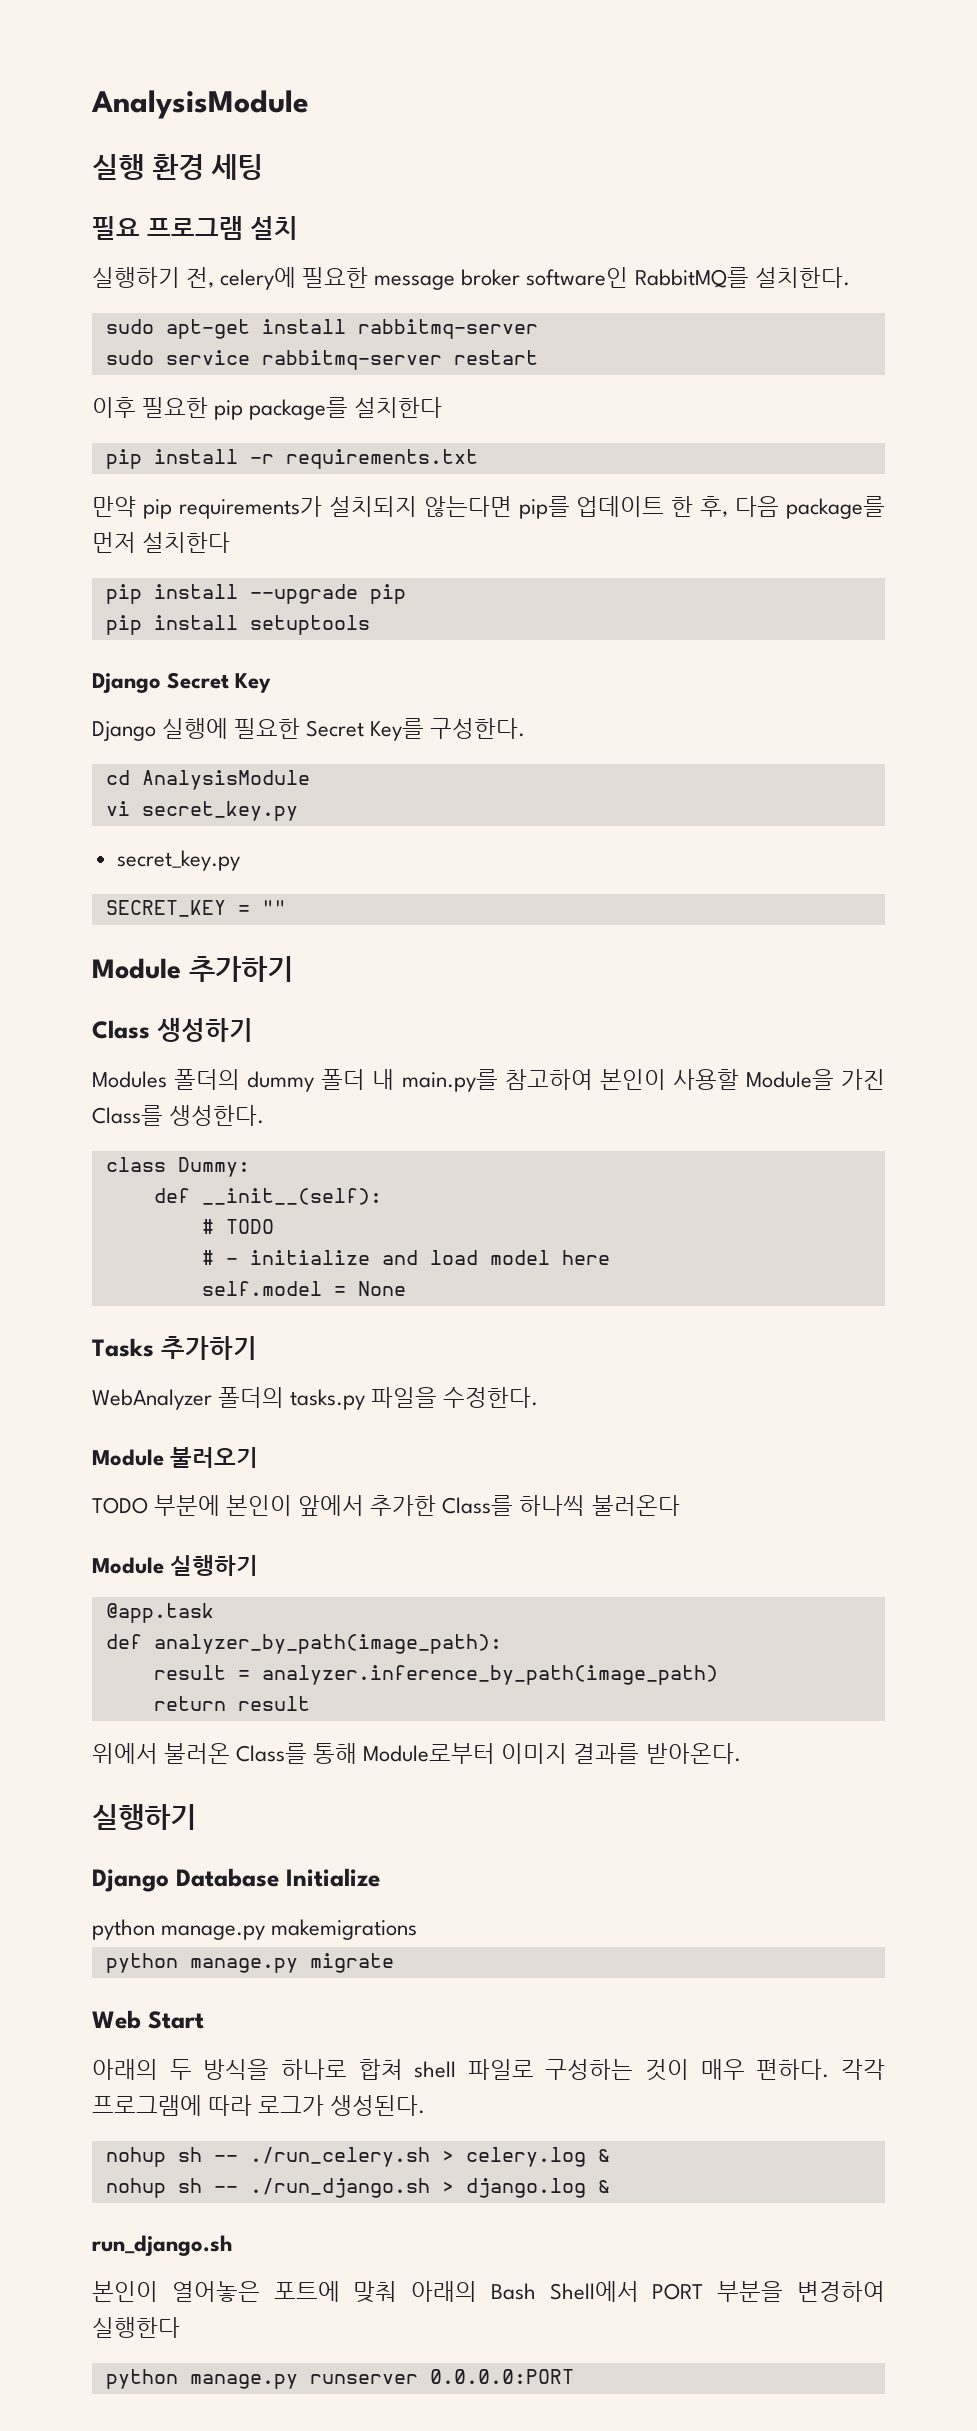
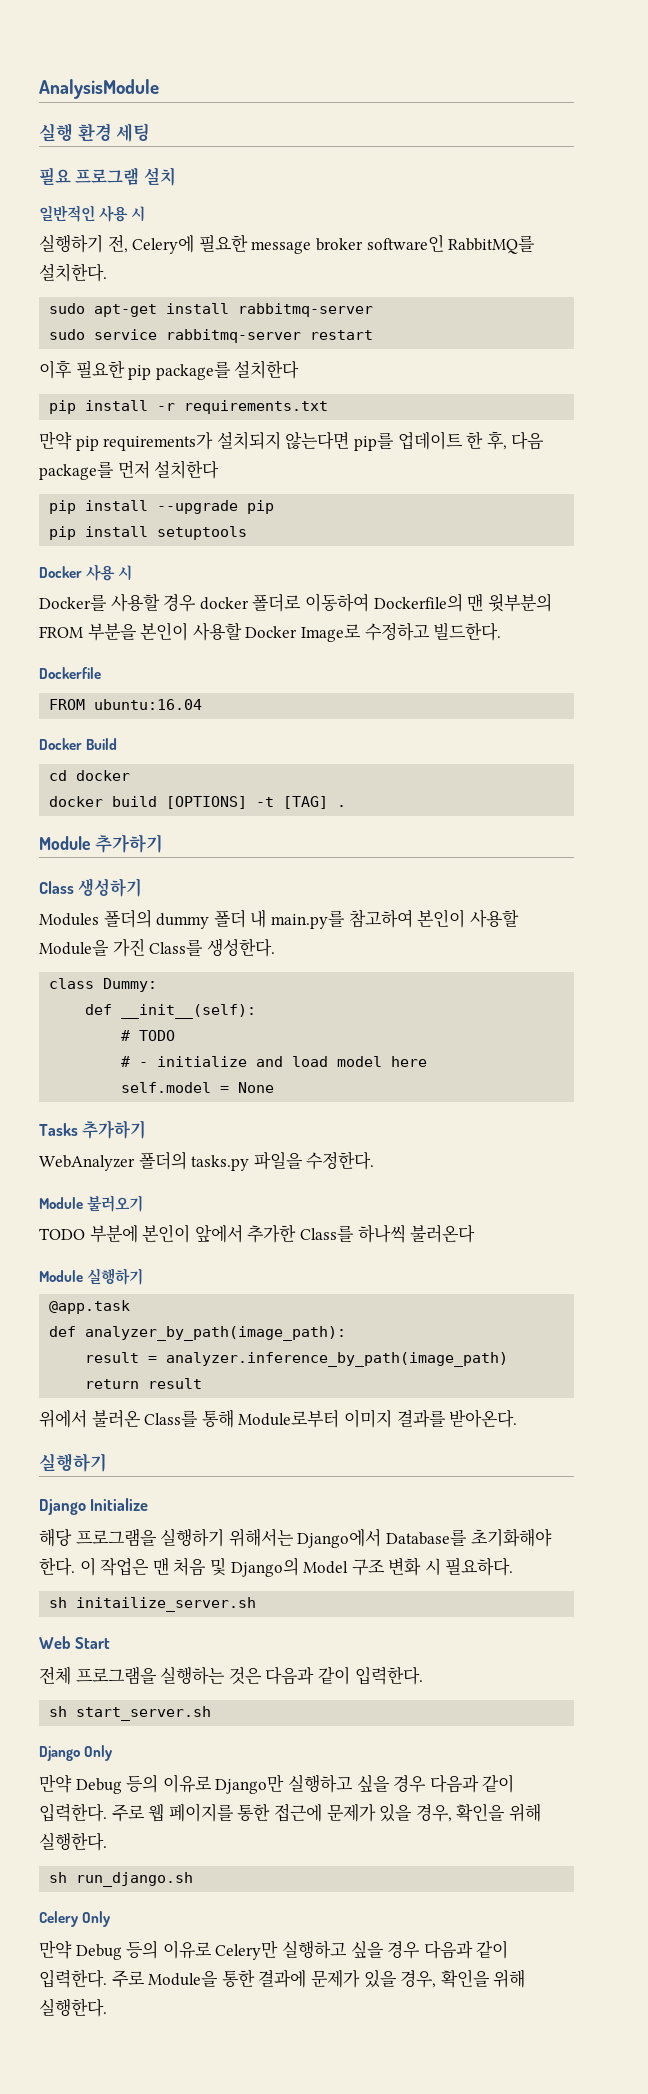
+ 일반적인 사용 시
- 실행하기 전, celery에 필요한 message broker software인 RabbitMQ를 설치한다.
+ 실행하기 전, Celery에 필요한 message broker software인 RabbitMQ를 설치한다.
- Django Secret Key
- Django 실행에 필요한 Secret Key를 구성한다.
- cd AnalysisModule
- vi secret_key.py
- secret_key.py
- SECRET_KEY = ""
+ Docker 사용 시
+ Docker를 사용할 경우 docker 폴더로 이동하여 Dockerfile의 맨 윗부분의 FROM 부분을 본인이 사용할 Docker Image로 수정하고 빌드한다.
+ Dockerfile
+ FROM ubuntu:16.04
+ Docker Build
+ cd docker
+ docker build [OPTIONS] -t [TAG] .
- Django Database Initialize
+ Django Initialize
- python manage.py makemigrations
- python manage.py migrate
+ 해당 프로그램을 실행하기 위해서는 Django에서 Database를 초기화해야 한다. 이 작업은 맨 처음 및 Django의 Model 구조 변화 시 필요하다.
+ sh initailize_server.sh
  Web Start
- 아래의 두 방식을 하나로 합쳐 shell 파일로 구성하는 것이 매우 편하다. 각각 프로그램에 따라 로그가 생성된다.
- nohup sh -- ./run_celery.sh > celery.log &
- nohup sh -- ./run_django.sh > django.log &
- run_django.sh
- 본인이 열어놓은 포트에 맞춰 아래의 Bash Shell에서 PORT 부분을 변경하여 실행한다
- python manage.py runserver 0.0.0.0:PORT
+ 전체 프로그램을 실행하는 것은 다음과 같이 입력한다.
+ sh start_server.sh
+ Django Only
+ 만약 Debug 등의 이유로 Django만 실행하고 싶을 경우 다음과 같이 입력한다. 주로 웹 페이지를 통한 접근에 문제가 있을 경우, 확인을 위해 실행한다.
+ sh run_django.sh
+ Celery Only
+ 만약 Debug 등의 이유로 Celery만 실행하고 싶을 경우 다음과 같이 입력한다. 주로 Module을 통한 결과에 문제가 있을 경우, 확인을 위해 실행한다.

